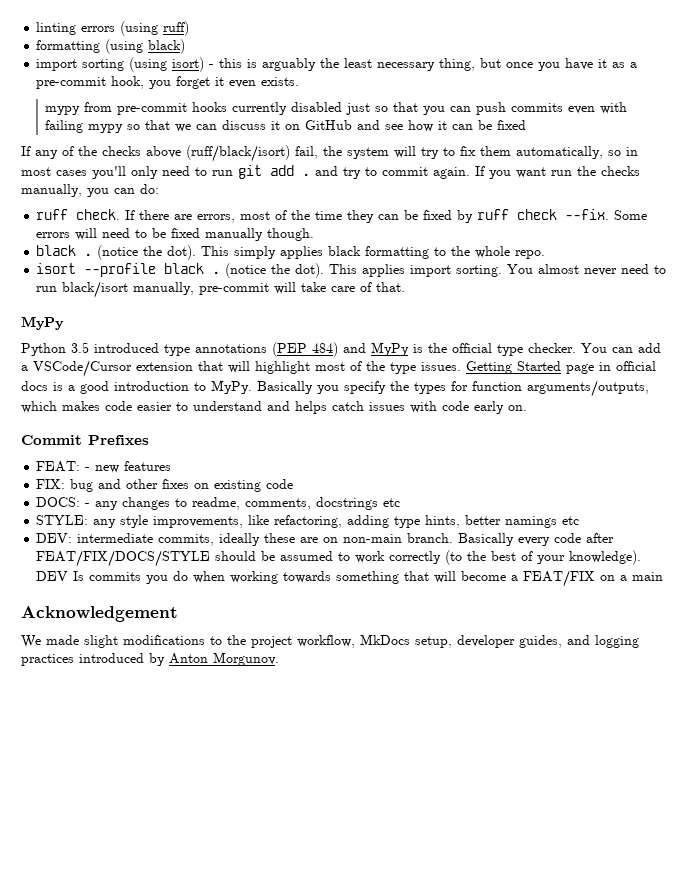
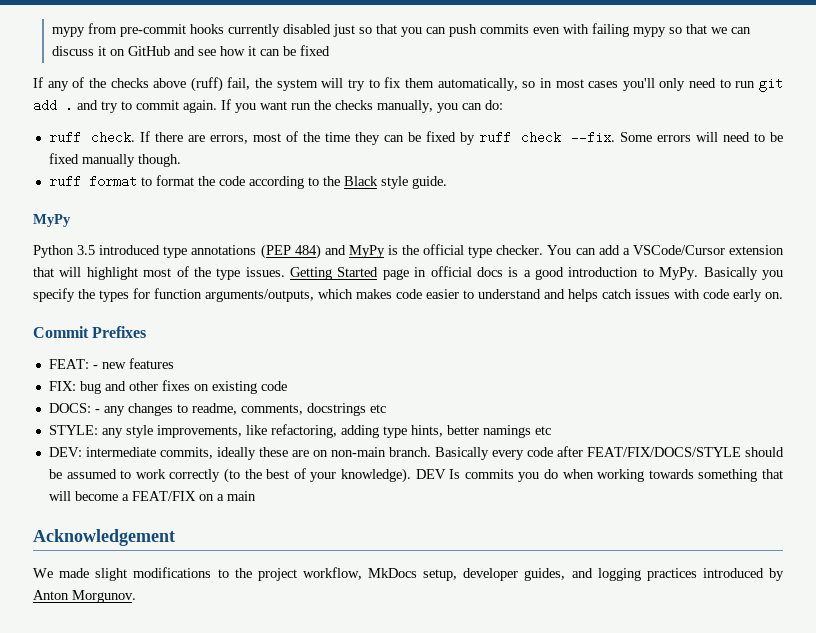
- linting errors (using ruff)
- formatting (using black)
- import sorting (using isort) - this is arguably the least necessary thing, but once you have it as a pre-commit hook, you forget it even exists.
- If any of the checks above (ruff/black/isort) fail, the system will try to fix them automatically, so in most cases you'll only need to run git add . and try to commit again.
+ If any of the checks above (ruff) fail, the system will try to fix them automatically, so in most cases you'll only need to run git add . and try to commit again.
- black . (notice the dot). This simply applies black formatting to the whole repo.
- isort --profile black . (notice the dot). This applies import sorting. You almost never need to run black/isort manually, pre-commit will take care of that.
+ ruff format to format the code according to the Black style guide.

